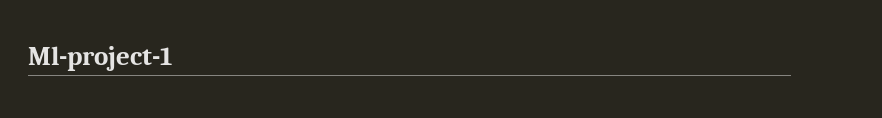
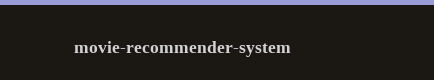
- Ml-project-1
+ movie-recommender-system

